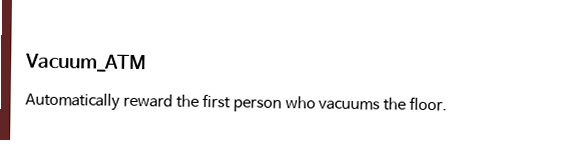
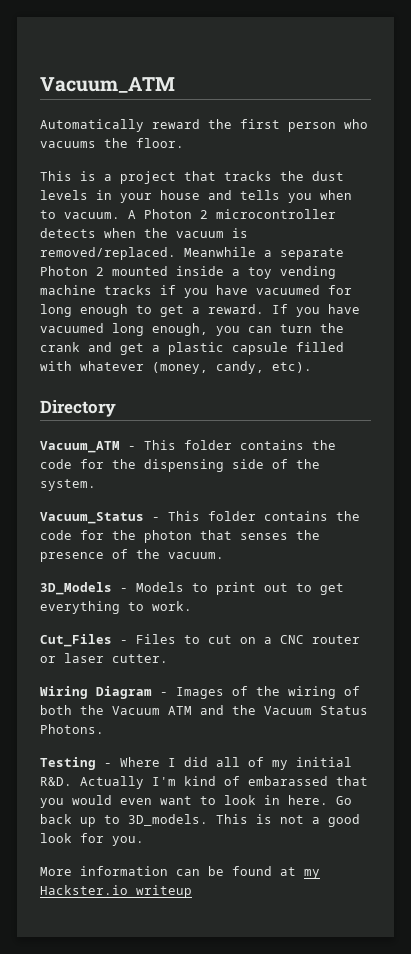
+ This is a project that tracks the dust levels in your house and tells you when to vacuum. A Photon 2 microcontroller detects when the vacuum is removed/replaced. Meanwhile a separate Photon 2 mounted inside a toy vending machine tracks if you have vacuumed for long enough to get a reward. If you have vacuumed long enough, you can turn the crank and get a plastic capsule filled with whatever (money, candy, etc).
+ Directory
+ Vacuum_ATM - This folder contains the code for the dispensing side of the system.
+ Vacuum_Status - This folder contains the code for the photon that senses the presence of the vacuum.
+ 3D_Models - Models to print out to get everything to work.
+ Cut_Files - Files to cut on a CNC router or laser cutter.
+ Wiring Diagram - Images of the wiring of both the Vacuum ATM and the Vacuum Status Photons.
+ Testing - Where I did all of my initial R&D. Actually I'm kind of embarassed that you would even want to look in here. Go back up to 3D_models. This is not a good look for you.
+ More information can be found at my Hackster.io writeup

